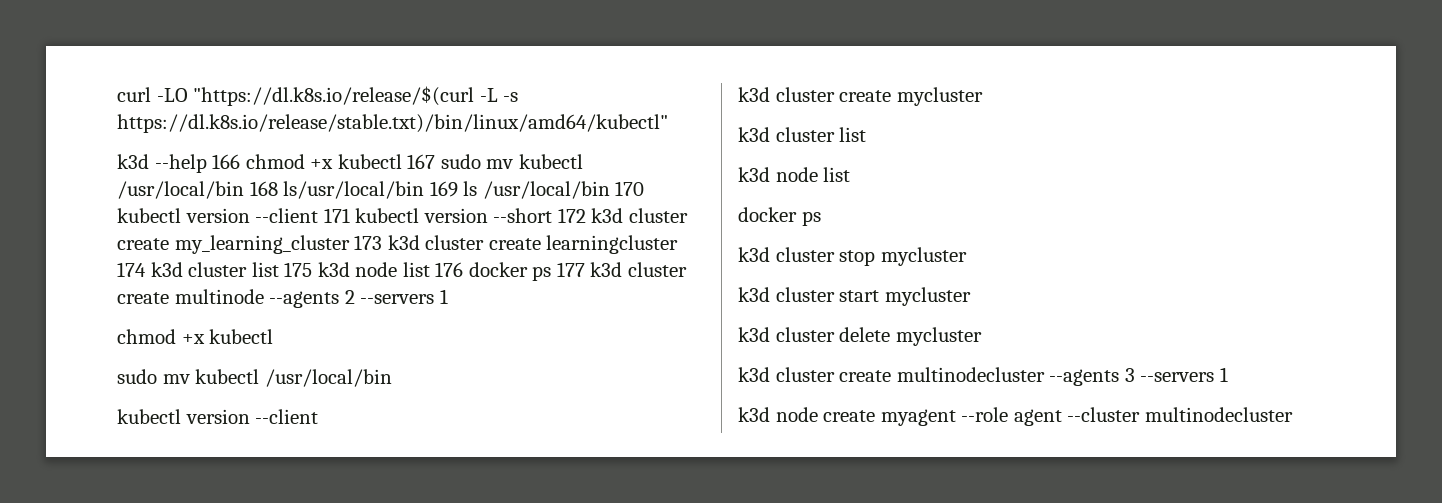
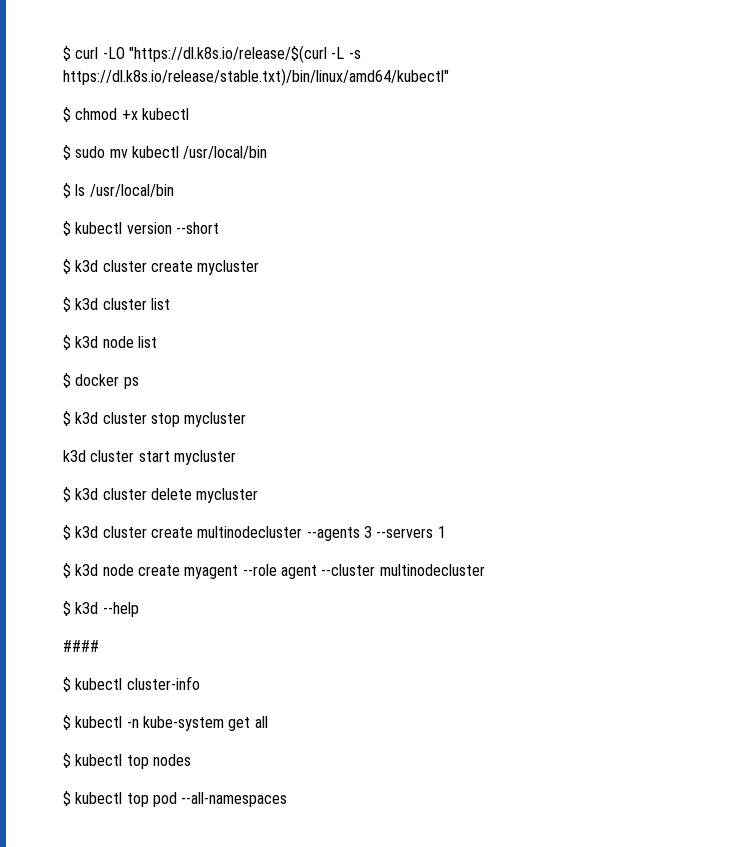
- curl -LO "https://dl.k8s.io/release/$(curl -L -s https://dl.k8s.io/release/stable.txt)/bin/linux/amd64/kubectl"
+ $ curl -LO "https://dl.k8s.io/release/$(curl -L -s https://dl.k8s.io/release/stable.txt)/bin/linux/amd64/kubectl"
- k3d --help 166 chmod +x kubectl 167 sudo mv kubectl /usr/local/bin 168 ls/usr/local/bin 169 ls /usr/local/bin 170 kubectl version --client 171 kubectl version --short 172 k3d cluster create my_learning_cluster 173 k3d cluster create learningcluster 174 k3d cluster list 175 k3d node list 176 docker ps 177 k3d cluster create multinode --agents 2 --servers 1
- chmod +x kubectl
- sudo mv kubectl /usr/local/bin
- kubectl version --client
- k3d cluster create mycluster
- k3d cluster list
- k3d node list
- docker ps
+ $ chmod +x kubectl
+ $ sudo mv kubectl /usr/local/bin
+ $ ls /usr/local/bin
+ $ kubectl version --short
+ $ k3d cluster create mycluster
+ $ k3d cluster list
+ $ k3d node list
+ $ docker ps
- k3d cluster stop mycluster
+ $ k3d cluster stop mycluster
- k3d cluster delete mycluster
+ $ k3d cluster delete mycluster
- k3d cluster create multinodecluster --agents 3 --servers 1
+ $ k3d cluster create multinodecluster --agents 3 --servers 1
- k3d node create myagent --role agent --cluster multinodecluster
+ $ k3d node create myagent --role agent --cluster multinodecluster
+ $ k3d --help
+ ####
+ $ kubectl cluster-info
+ $ kubectl -n kube-system get all
+ $ kubectl top nodes
+ $ kubectl top pod --all-namespaces

